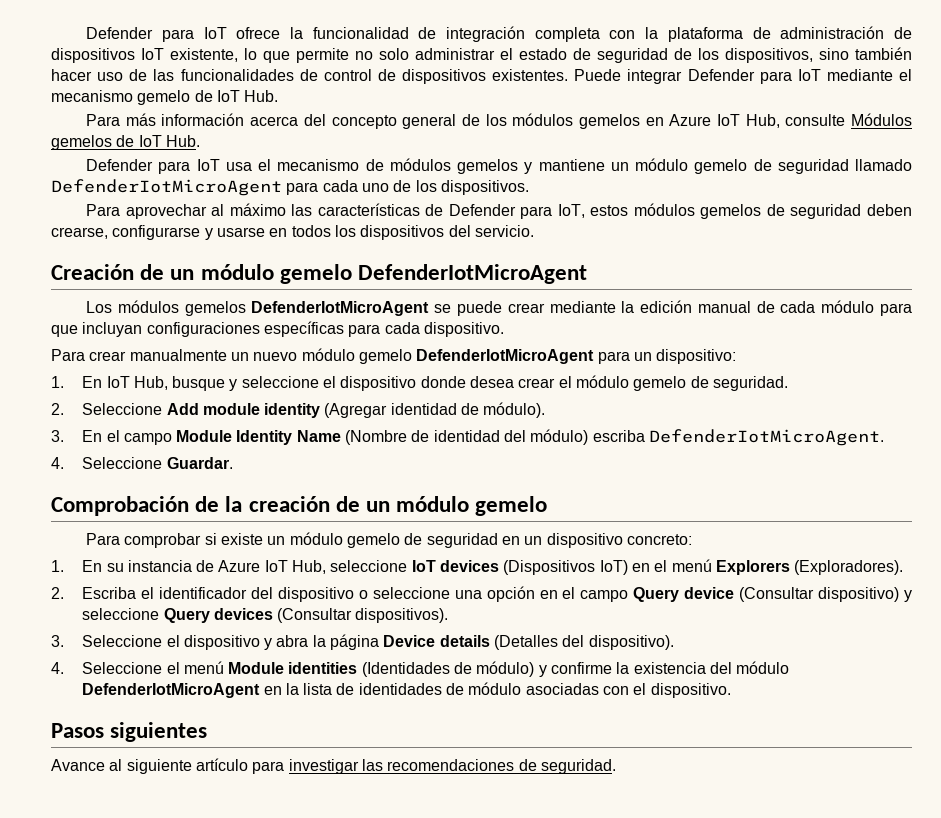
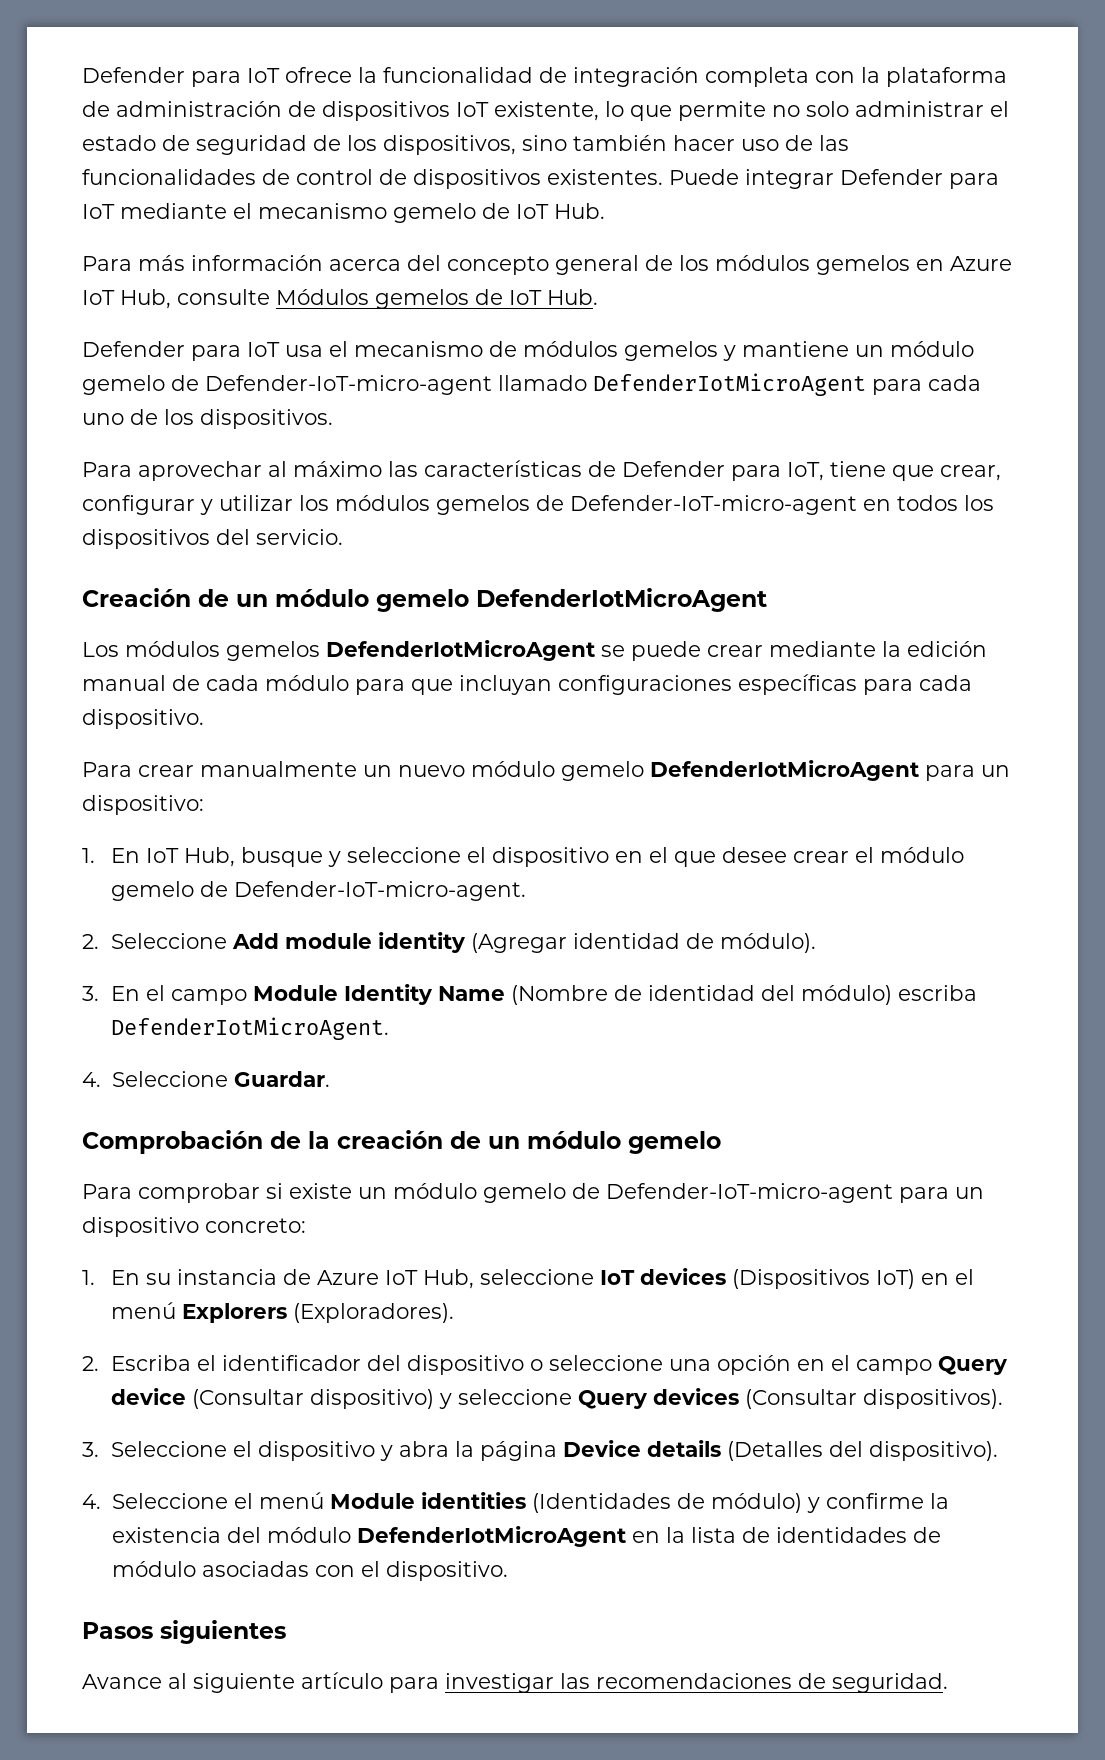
- Defender para IoT usa el mecanismo de módulos gemelos y mantiene un módulo gemelo de seguridad llamado DefenderIotMicroAgent para cada uno de los dispositivos.
+ Defender para IoT usa el mecanismo de módulos gemelos y mantiene un módulo gemelo de Defender-IoT-micro-agent llamado DefenderIotMicroAgent para cada uno de los dispositivos.
- Para aprovechar al máximo las características de Defender para IoT, estos módulos gemelos de seguridad deben crearse, configurarse y usarse en todos los dispositivos del servicio.
+ Para aprovechar al máximo las características de Defender para IoT, tiene que crear, configurar y utilizar los módulos gemelos de Defender-IoT-micro-agent en todos los dispositivos del servicio.
- 1. En IoT Hub, busque y seleccione el dispositivo donde desea crear el módulo gemelo de seguridad.
+ 1. En IoT Hub, busque y seleccione el dispositivo en el que desee crear el módulo gemelo de Defender-IoT-micro-agent.
- Para comprobar si existe un módulo gemelo de seguridad en un dispositivo concreto:
+ Para comprobar si existe un módulo gemelo de Defender-IoT-micro-agent para un dispositivo concreto:

